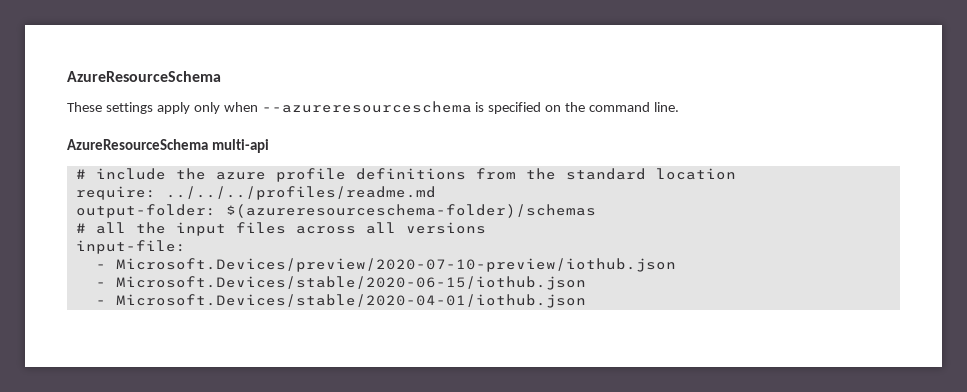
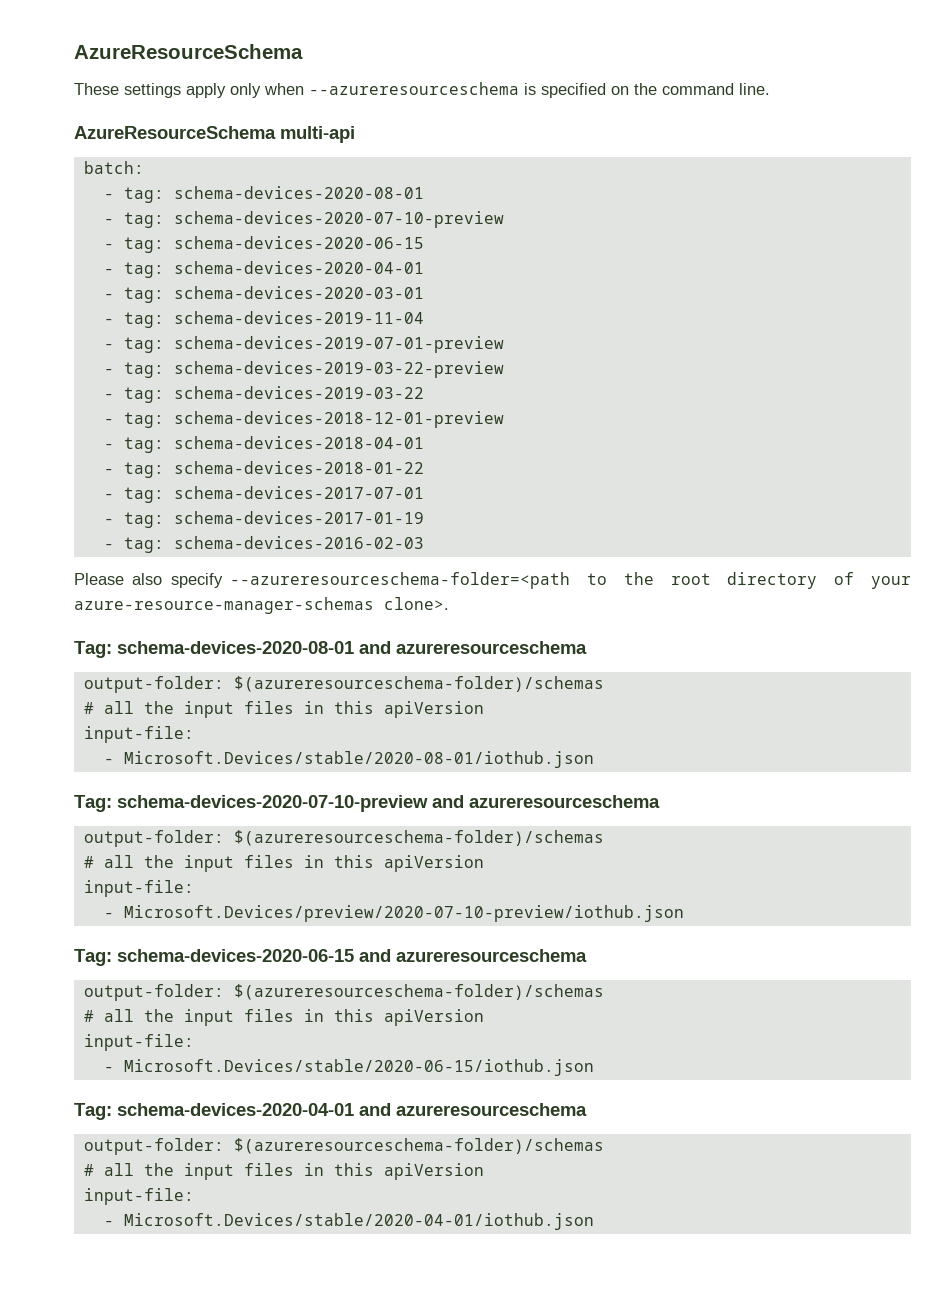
- # include the azure profile definitions from the standard location
- require: ../../../profiles/readme.md
+ batch:
+ - tag: schema-devices-2020-08-01
+ - tag: schema-devices-2020-07-10-preview
+ - tag: schema-devices-2020-06-15
+ - tag: schema-devices-2020-04-01
+ - tag: schema-devices-2020-03-01
+ - tag: schema-devices-2019-11-04
+ - tag: schema-devices-2019-07-01-preview
+ - tag: schema-devices-2019-03-22-preview
+ - tag: schema-devices-2019-03-22
+ - tag: schema-devices-2018-12-01-preview
+ - tag: schema-devices-2018-04-01
+ - tag: schema-devices-2018-01-22
+ - tag: schema-devices-2017-07-01
+ - tag: schema-devices-2017-01-19
+ - tag: schema-devices-2016-02-03
+ Please also specify --azureresourceschema-folder=<path to the root directory of your azure-resource-manager-schemas clone>.
+ Tag: schema-devices-2020-08-01 and azureresourceschema
  output-folder: $(azureresourceschema-folder)/schemas
- # all the input files across all versions
+ # all the input files in this apiVersion
+ input-file:
+ - Microsoft.Devices/stable/2020-08-01/iothub.json
+ Tag: schema-devices-2020-07-10-preview and azureresourceschema
+ output-folder: $(azureresourceschema-folder)/schemas
+ # all the input files in this apiVersion
  input-file:
  - Microsoft.Devices/preview/2020-07-10-preview/iothub.json
+ Tag: schema-devices-2020-06-15 and azureresourceschema
+ output-folder: $(azureresourceschema-folder)/schemas
+ # all the input files in this apiVersion
+ input-file:
  - Microsoft.Devices/stable/2020-06-15/iothub.json
+ Tag: schema-devices-2020-04-01 and azureresourceschema
+ output-folder: $(azureresourceschema-folder)/schemas
+ # all the input files in this apiVersion
+ input-file:

